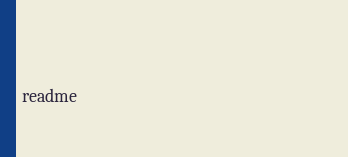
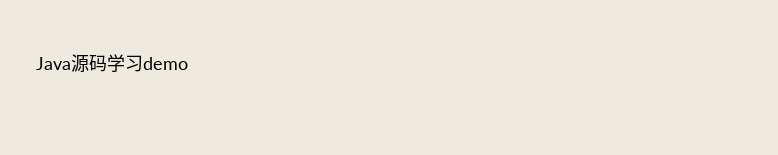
- readme
+ Java源码学习demo

